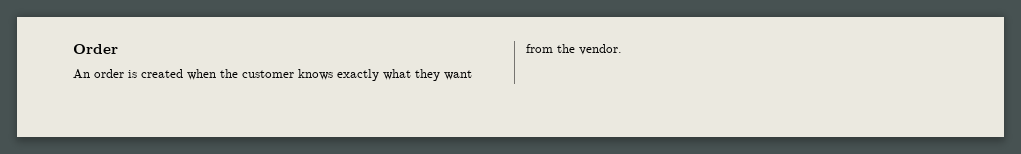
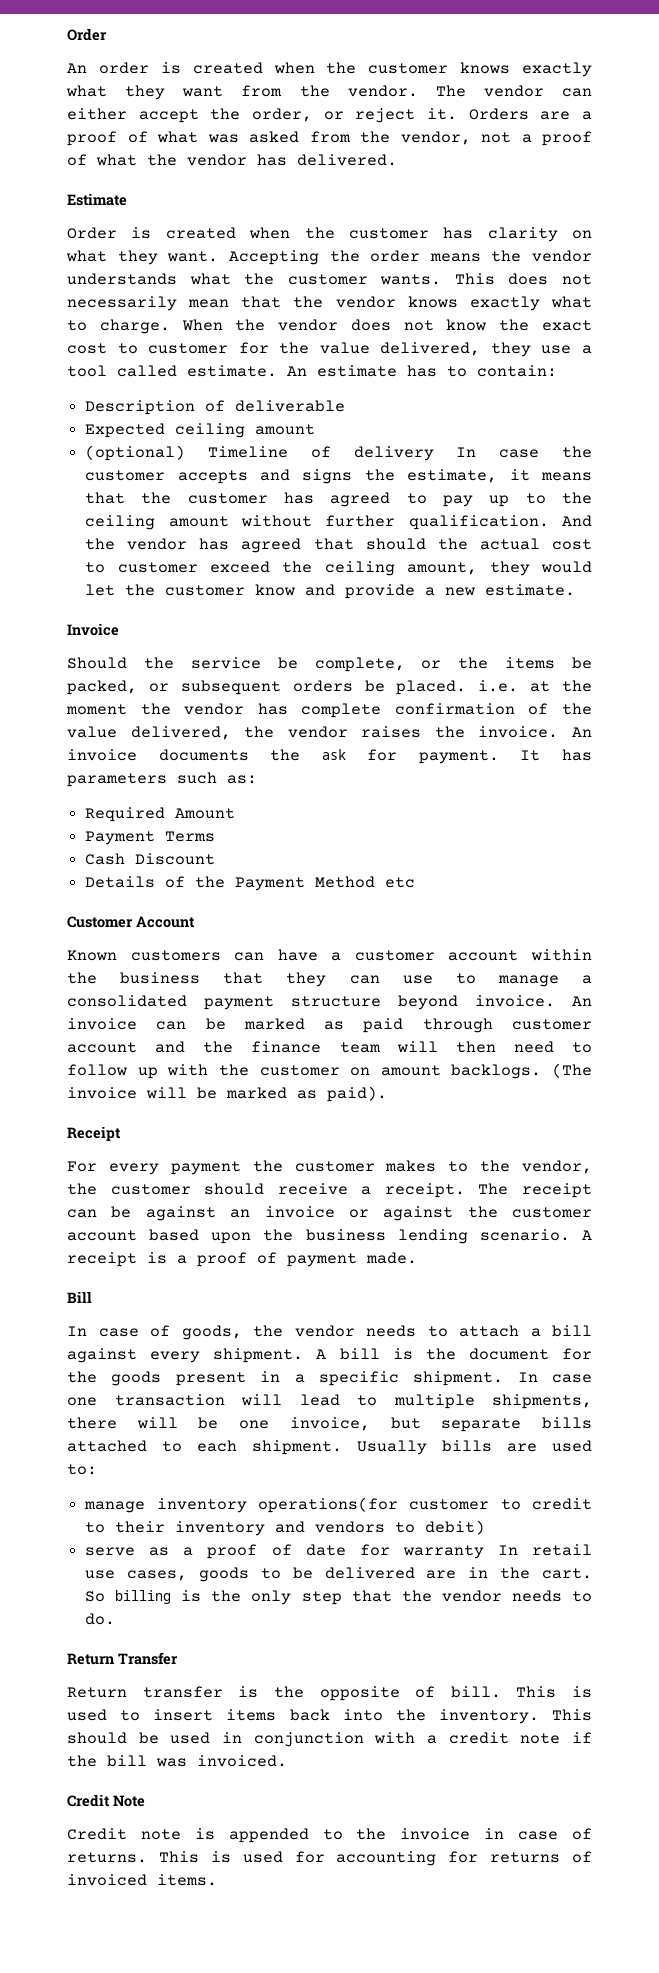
+ The vendor can either accept the order, or reject it. Orders are a proof of what was asked from the vendor, not a proof of what the vendor has delivered.
+ Estimate
+ Order is created when the customer has clarity on what they want. Accepting the order means the vendor understands what the customer wants. This does not necessarily mean that the vendor knows exactly what to charge. When the vendor does not know the exact cost to customer for the value delivered, they use a tool called estimate. An estimate has to contain:
+ Description of deliverable
+ Expected ceiling amount
+ (optional) Timeline of delivery In case the customer accepts and signs the estimate, it means that the customer has agreed to pay up to the ceiling amount without further qualification. And the vendor has agreed that should the actual cost to customer exceed the ceiling amount, they would let the customer know and provide a new estimate.
+ Invoice
+ Should the service be complete, or the items be packed, or subsequent orders be placed. i.e. at the moment the vendor has complete confirmation of the value delivered, the vendor raises the invoice. An invoice documents the ask for payment. It has parameters such as:
+ Required Amount
+ Payment Terms
+ Cash Discount
+ Details of the Payment Method etc
+ Customer Account
+ Known customers can have a customer account within the business that they can use to manage a consolidated payment structure beyond invoice. An invoice can be marked as paid through customer account and the finance team will then need to follow up with the customer on amount backlogs. (The invoice will be marked as paid).
+ Receipt
+ For every payment the customer makes to the vendor, the customer should receive a receipt. The receipt can be against an invoice or against the customer account based upon the business lending scenario. A receipt is a proof of payment made.
+ Bill
+ In case of goods, the vendor needs to attach a bill against every shipment. A bill is the document for the goods present in a specific shipment. In case one transaction will lead to multiple shipments, there will be one invoice, but separate bills attached to each shipment. Usually bills are used to:
+ manage inventory operations(for customer to credit to their inventory and vendors to debit)
+ serve as a proof of date for warranty In retail use cases, goods to be delivered are in the cart. So billing is the only step that the vendor needs to do.
+ Return Transfer
+ Return transfer is the opposite of bill. This is used to insert items back into the inventory. This should be used in conjunction with a credit note if the bill was invoiced.
+ Credit Note
+ Credit note is appended to the invoice in case of returns. This is used for accounting for returns of invoiced items.

